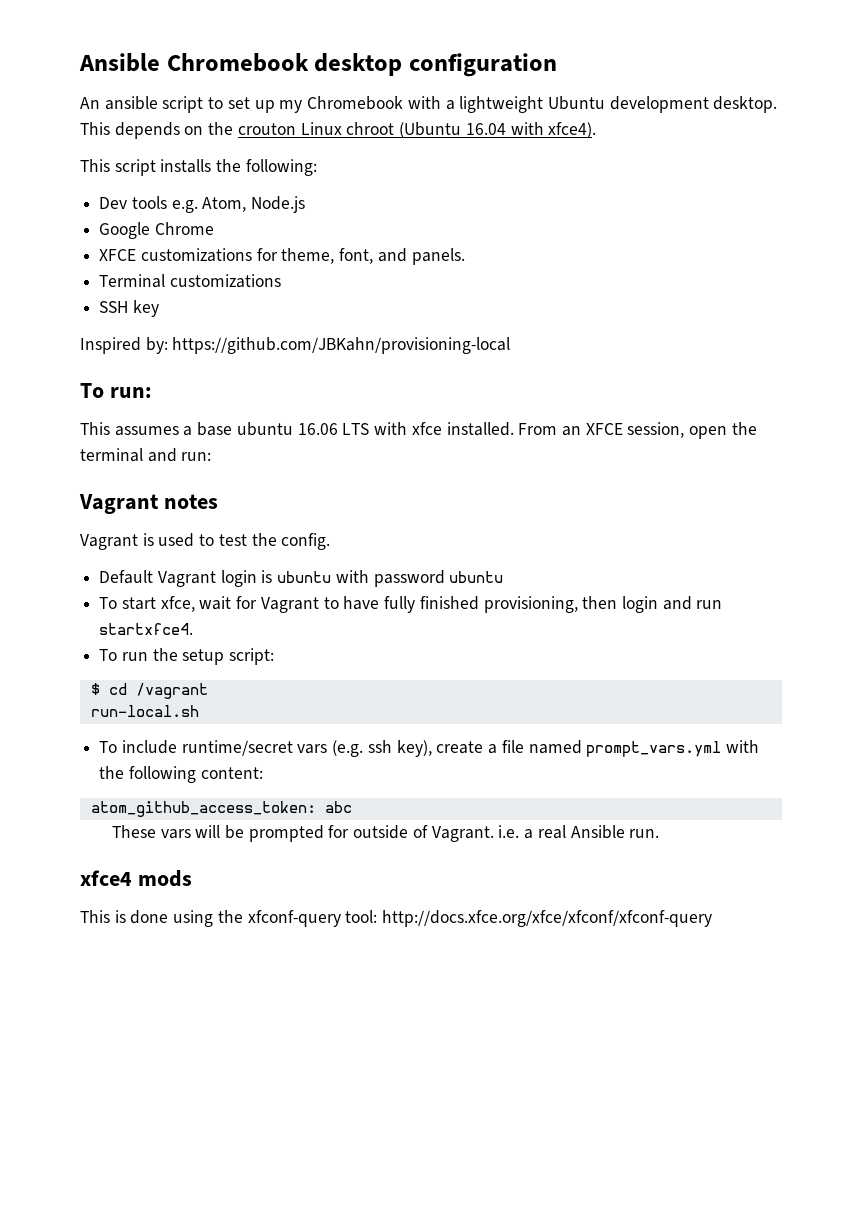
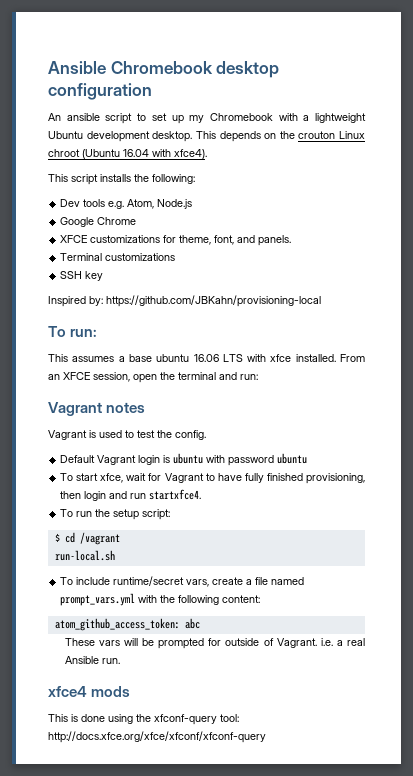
- To include runtime/secret vars (e.g. ssh key), create a file named prompt_vars.yml with the following content:
+ To include runtime/secret vars, create a file named prompt_vars.yml with the following content:

